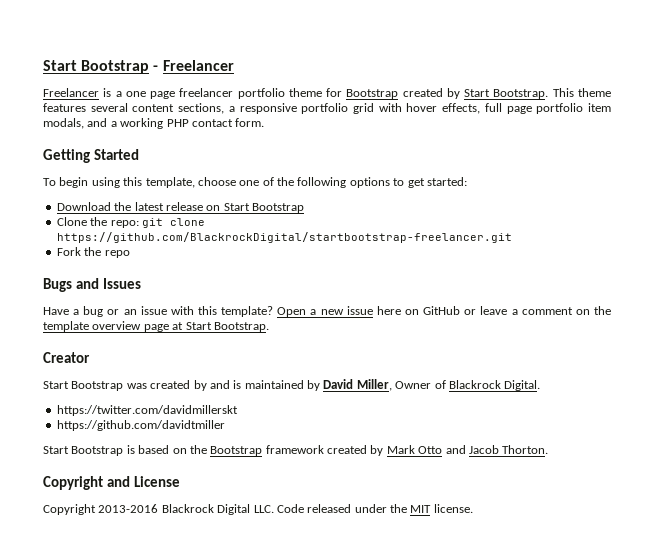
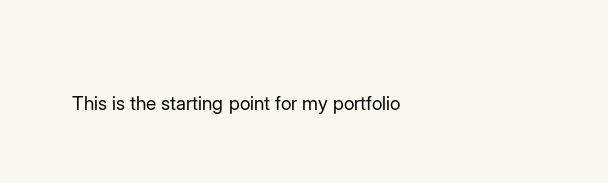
- Start Bootstrap - Freelancer
- Freelancer is a one page freelancer portfolio theme for Bootstrap created by Start Bootstrap. This theme features several content sections, a responsive portfolio grid with hover effects, full page portfolio item modals, and a working PHP contact form.
- Getting Started
- To begin using this template, choose one of the following options to get started:
- Download the latest release on Start Bootstrap
- Clone the repo: git clone https://github.com/BlackrockDigital/startbootstrap-freelancer.git
- Fork the repo
- Bugs and Issues
- Have a bug or an issue with this template? Open a new issue here on GitHub or leave a comment on the template overview page at Start Bootstrap.
- Creator
- Start Bootstrap was created by and is maintained by David Miller, Owner of Blackrock Digital.
- https://twitter.com/davidmillerskt
- https://github.com/davidtmiller
- Start Bootstrap is based on the Bootstrap framework created by Mark Otto and Jacob Thorton.
- Copyright and License
- Copyright 2013-2016 Blackrock Digital LLC. Code released under the MIT license.
+ This is the starting point for my portfolio

